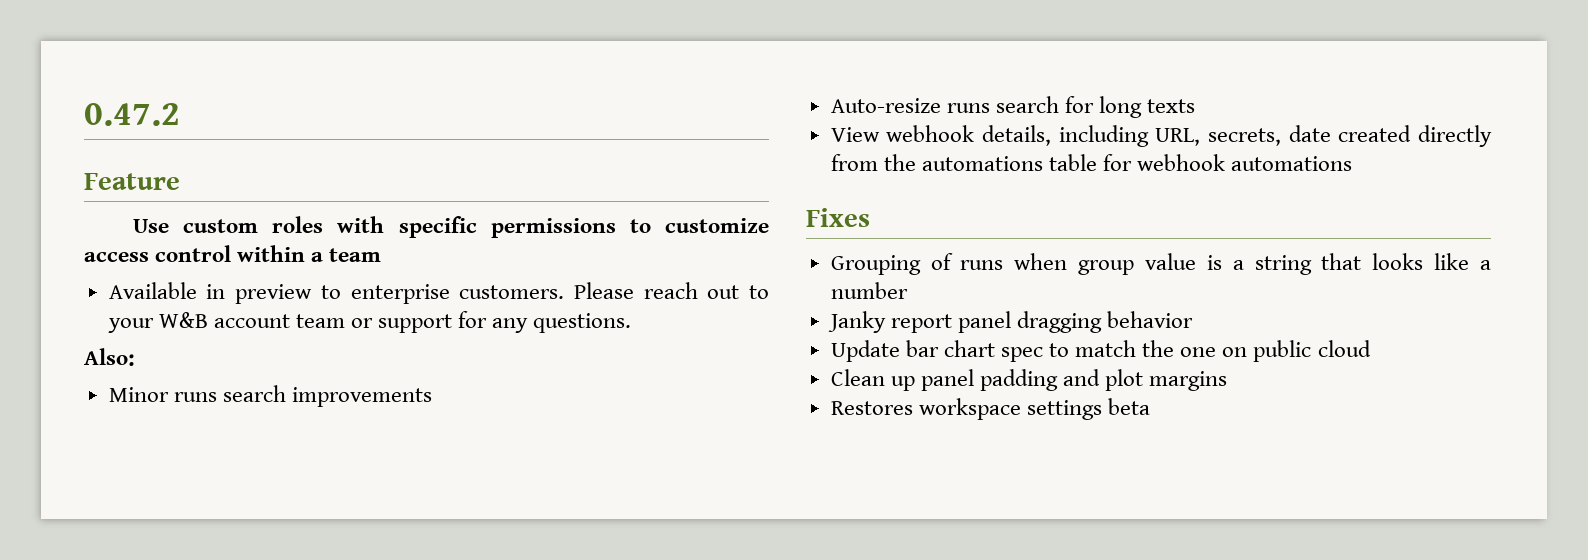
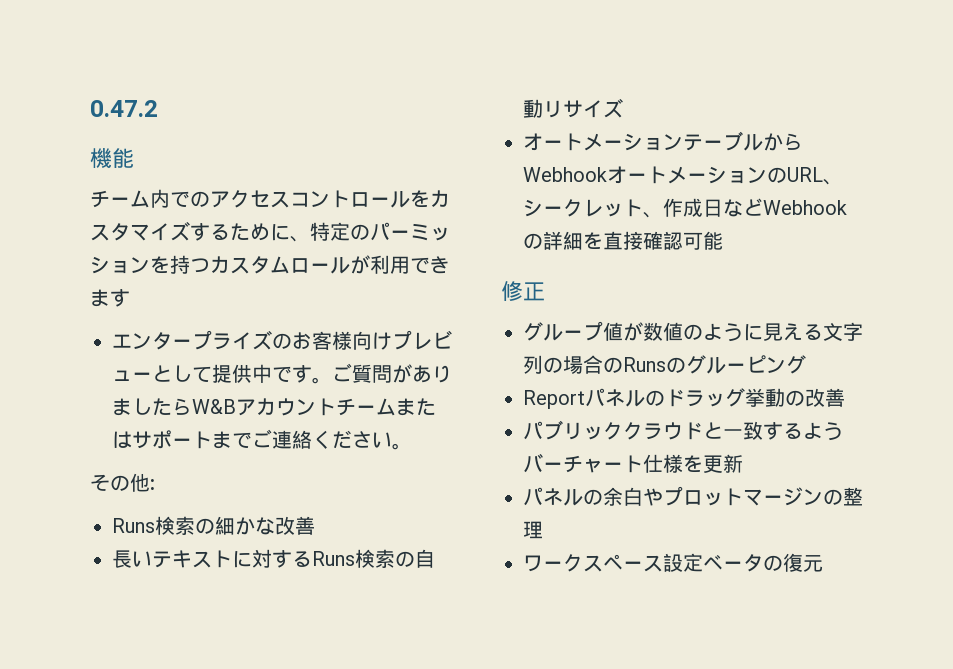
- Feature
- Use custom roles with specific permissions to customize access control within a team
- Available in preview to enterprise customers. Please reach out to your W&B account team or support for any questions.
- Also:
- Minor runs search improvements
- Auto-resize runs search for long texts
- View webhook details, including URL, secrets, date created directly from the automations table for webhook automations
- Fixes
- Grouping of runs when group value is a string that looks like a number
- Janky report panel dragging behavior
- Update bar chart spec to match the one on public cloud
- Clean up panel padding and plot margins
- Restores workspace settings beta
+ 機能
+ チーム内でのアクセスコントロールをカスタマイズするために、特定のパーミッションを持つカスタムロールが利用できます
+ エンタープライズのお客様向けプレビューとして提供中です。ご質問がありましたらW&Bアカウントチームまたはサポートまでご連絡ください。
+ その他:
+ Runs検索の細かな改善
+ 長いテキストに対するRuns検索の自動リサイズ
+ オートメーションテーブルからWebhookオートメーションのURL、シークレット、作成日などWebhookの詳細を直接確認可能
+ 修正
+ グループ値が数値のように見える文字列の場合のRunsのグルーピング
+ Reportパネルのドラッグ挙動の改善
+ パブリッククラウドと一致するようバーチャート仕様を更新
+ パネルの余白やプロットマージンの整理
+ ワークスペース設定ベータの復元

